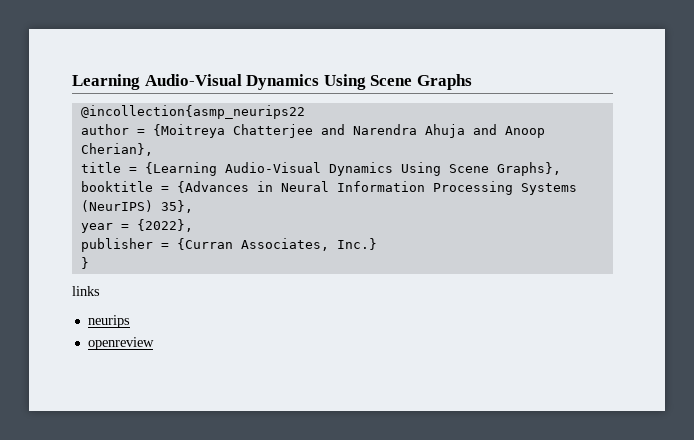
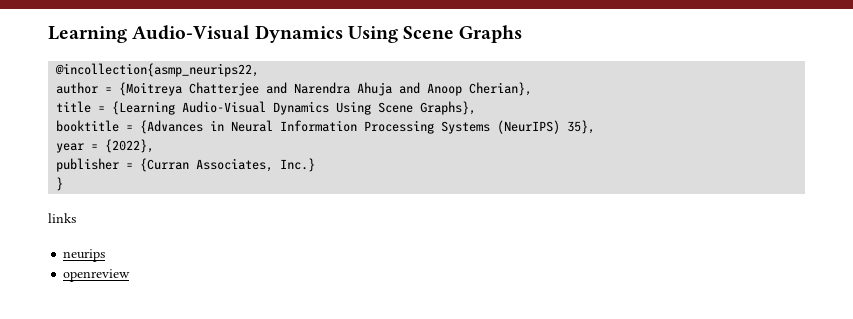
- @incollection{asmp_neurips22
+ @incollection{asmp_neurips22,

